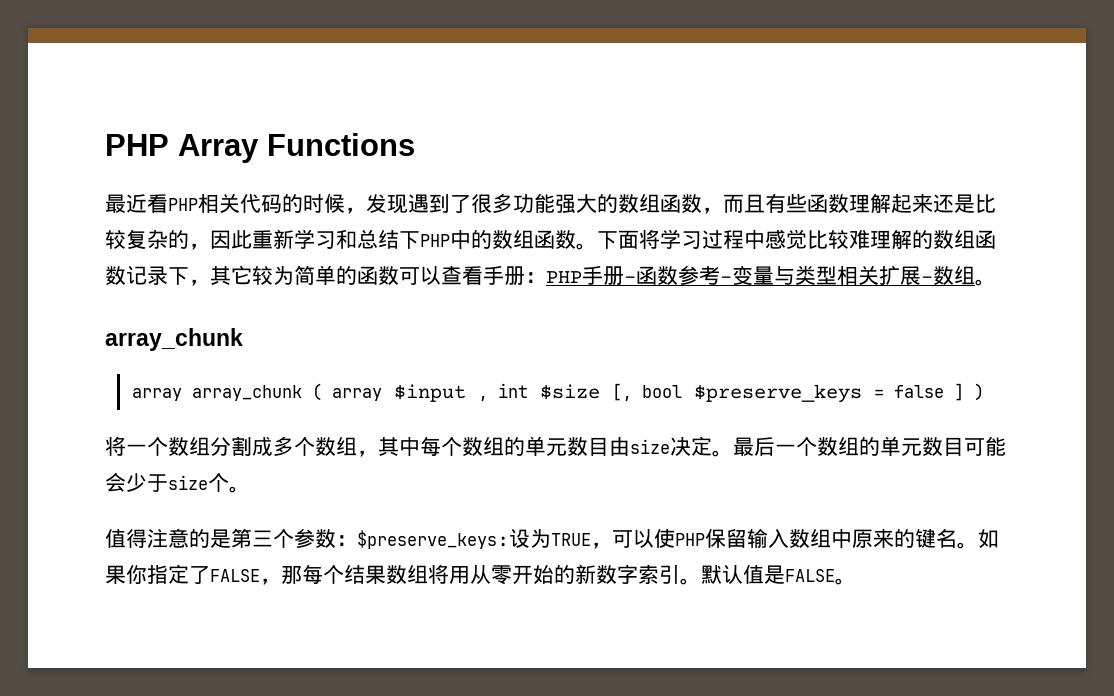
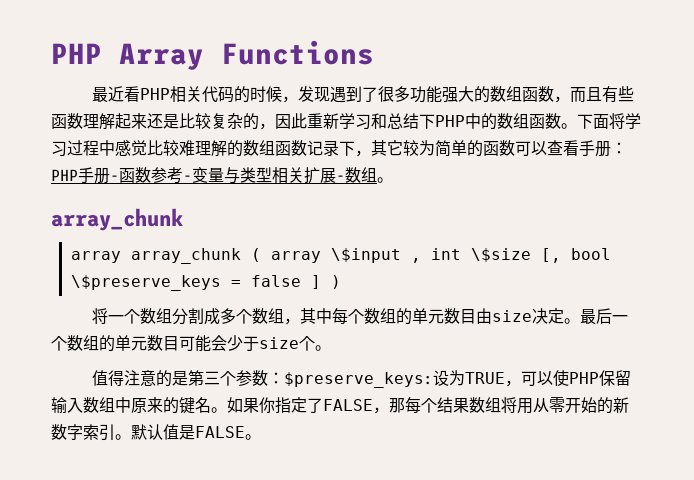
- array array_chunk ( array $input , int $size [, bool $preserve_keys = false ] )
+ array array_chunk ( array \$input , int \$size [, bool \$preserve_keys = false ] )

